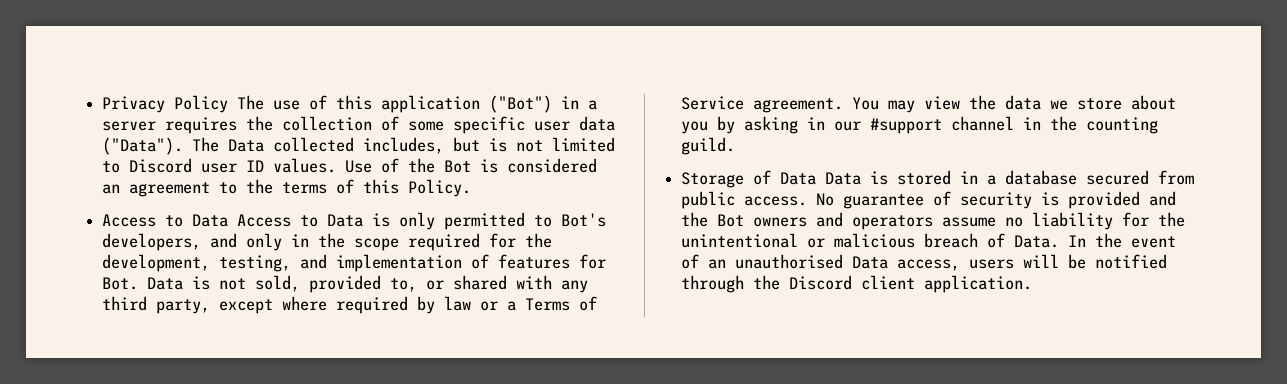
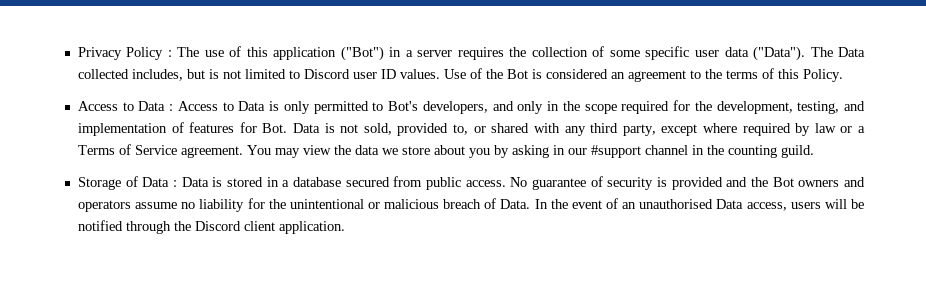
- Privacy Policy The use of this application ("Bot") in a server requires the collection of some specific user data ("Data").
+ Privacy Policy : The use of this application ("Bot") in a server requires the collection of some specific user data ("Data").
- Access to Data Access to Data is only permitted to Bot's developers, and only in the scope required for the development, testing, and implementation of features for Bot. Data is not sold, provided to, or shared with any third party, except where required by law or a Terms of Service agreement.
+ Access to Data : Access to Data is only permitted to Bot's developers, and only in the scope required for the development, testing, and implementation of features for Bot. Data is not sold, provided to, or shared with any third party, except where required by law or a Terms of Service agreement.
- Storage of Data Data is stored in a database secured from public access.
+ Storage of Data : Data is stored in a database secured from public access.

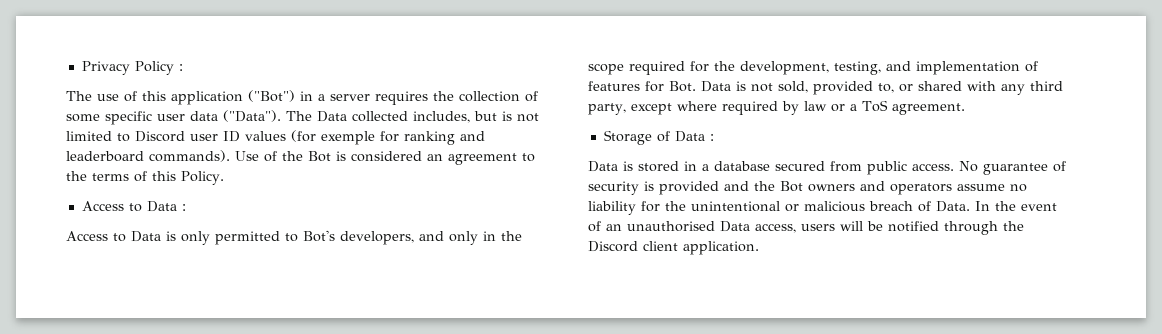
- Privacy Policy : The use of this application ("Bot") in a server requires the collection of some specific user data ("Data").
+ Privacy Policy :
+ The use of this application ("Bot") in a server requires the collection of some specific user data ("Data").
- The Data collected includes, but is not limited to Discord user ID values.
+ The Data collected includes, but is not limited to Discord user ID values (for exemple for ranking and leaderboard commands).
- Access to Data : Access to Data is only permitted to Bot's developers, and only in the scope required for the development, testing, and implementation of features for Bot. Data is not sold, provided to, or shared with any third party, except where required by law or a Terms of Service agreement. You may view the data we store about you by asking in our #support channel in the counting guild.
+ Access to Data :
+ Access to Data is only permitted to Bot's developers, and only in the scope required for the development, testing, and implementation of features for Bot. Data is not sold, provided to, or shared with any third party, except where required by law or a ToS agreement.
- Storage of Data : Data is stored in a database secured from public access.
+ Storage of Data :
+ Data is stored in a database secured from public access.

